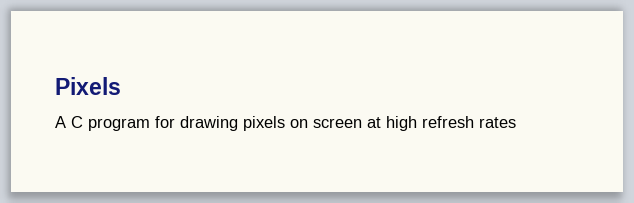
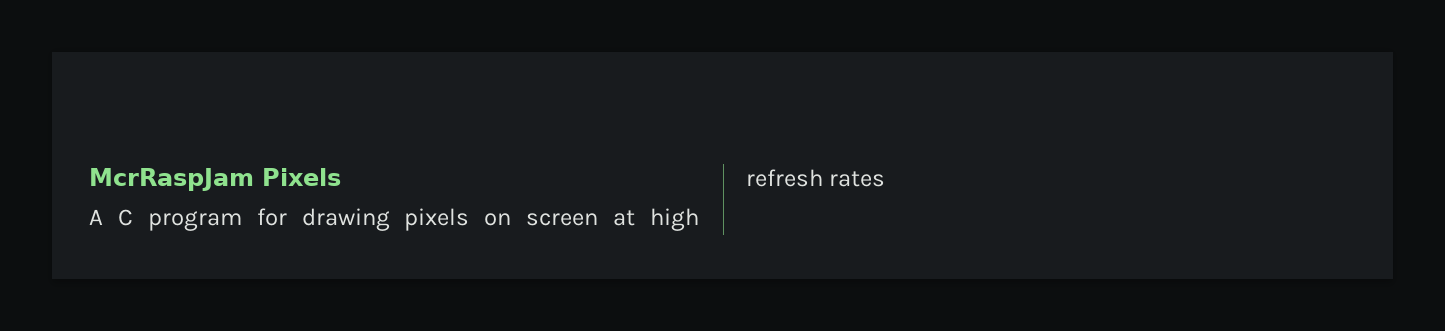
- Pixels
+ McrRaspJam Pixels

